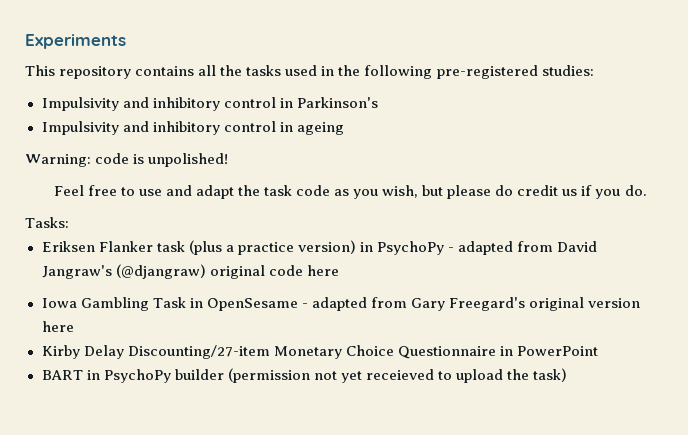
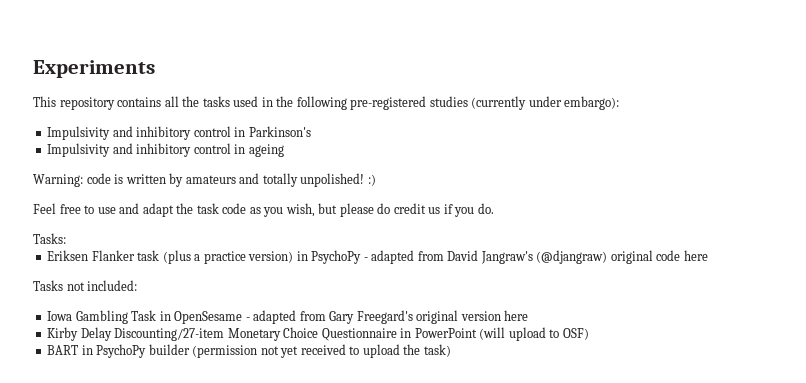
- This repository contains all the tasks used in the following pre-registered studies:
+ This repository contains all the tasks used in the following pre-registered studies (currently under embargo):
- Warning: code is unpolished!
+ Warning: code is written by amateurs and totally unpolished! :)
+ Tasks not included:
- Kirby Delay Discounting/27-item Monetary Choice Questionnaire in PowerPoint
+ Kirby Delay Discounting/27-item Monetary Choice Questionnaire in PowerPoint (will upload to OSF)
- BART in PsychoPy builder (permission not yet receieved to upload the task)
+ BART in PsychoPy builder (permission not yet received to upload the task)

